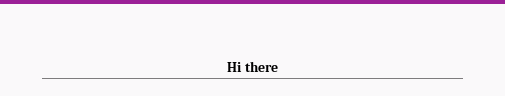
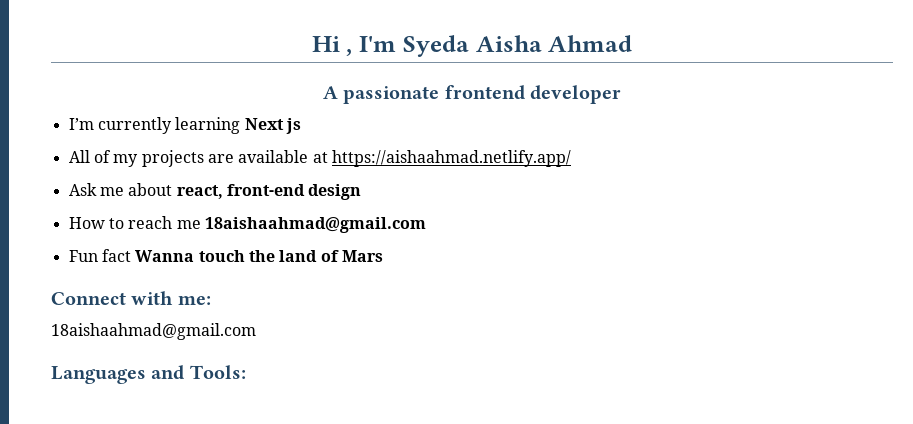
- Hi there
+ Hi , I'm Syeda Aisha Ahmad
+ A passionate frontend developer
+ I’m currently learning Next js
+ All of my projects are available at https://aishaahmad.netlify.app/
+ Ask me about react, front-end design
+ How to reach me 18aishaahmad@gmail.com
+ Fun fact Wanna touch the land of Mars
+ Connect with me:
+ 18aishaahmad@gmail.com
+ Languages and Tools:

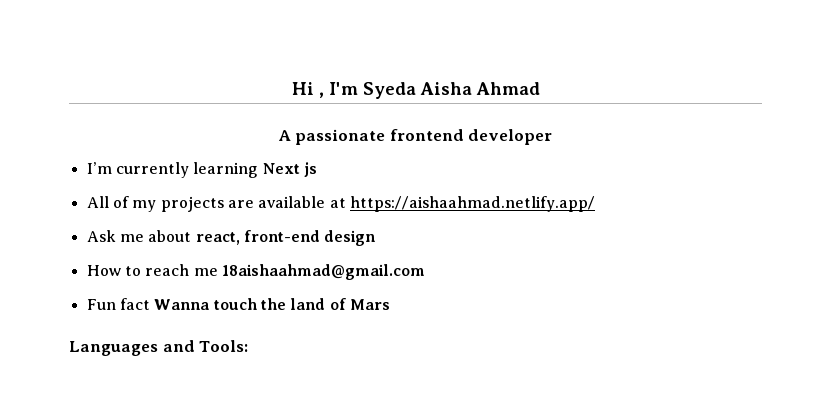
- Connect with me:
- 18aishaahmad@gmail.com

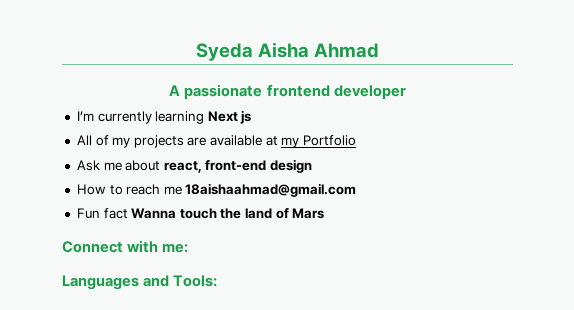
- Hi , I'm Syeda Aisha Ahmad
+ Syeda Aisha Ahmad
- All of my projects are available at https://aishaahmad.netlify.app/
+ All of my projects are available at my Portfolio
+ Connect with me:

